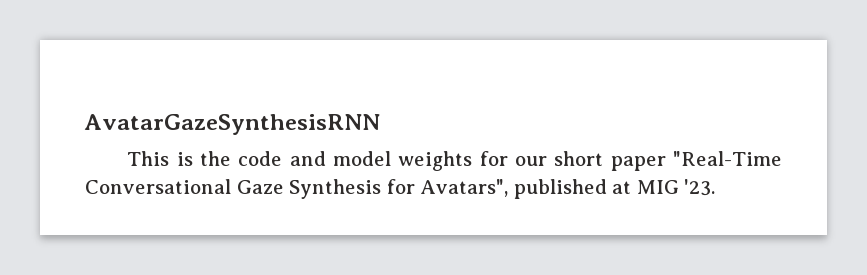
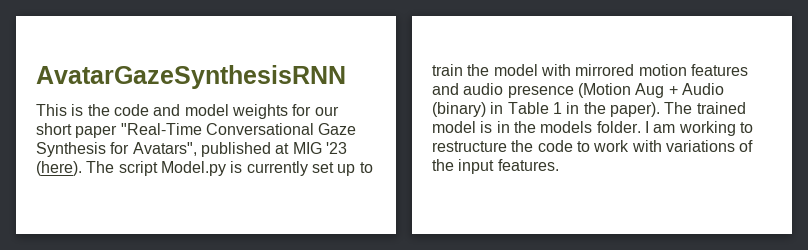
- This is the code and model weights for our short paper "Real-Time Conversational Gaze Synthesis for Avatars", published at MIG '23.
+ This is the code and model weights for our short paper "Real-Time Conversational Gaze Synthesis for Avatars", published at MIG '23 (here). The script Model.py is currently set up to train the model with mirrored motion features and audio presence (Motion Aug + Audio (binary) in Table 1 in the paper). The trained model is in the models folder. I am working to restructure the code to work with variations of the input features.

